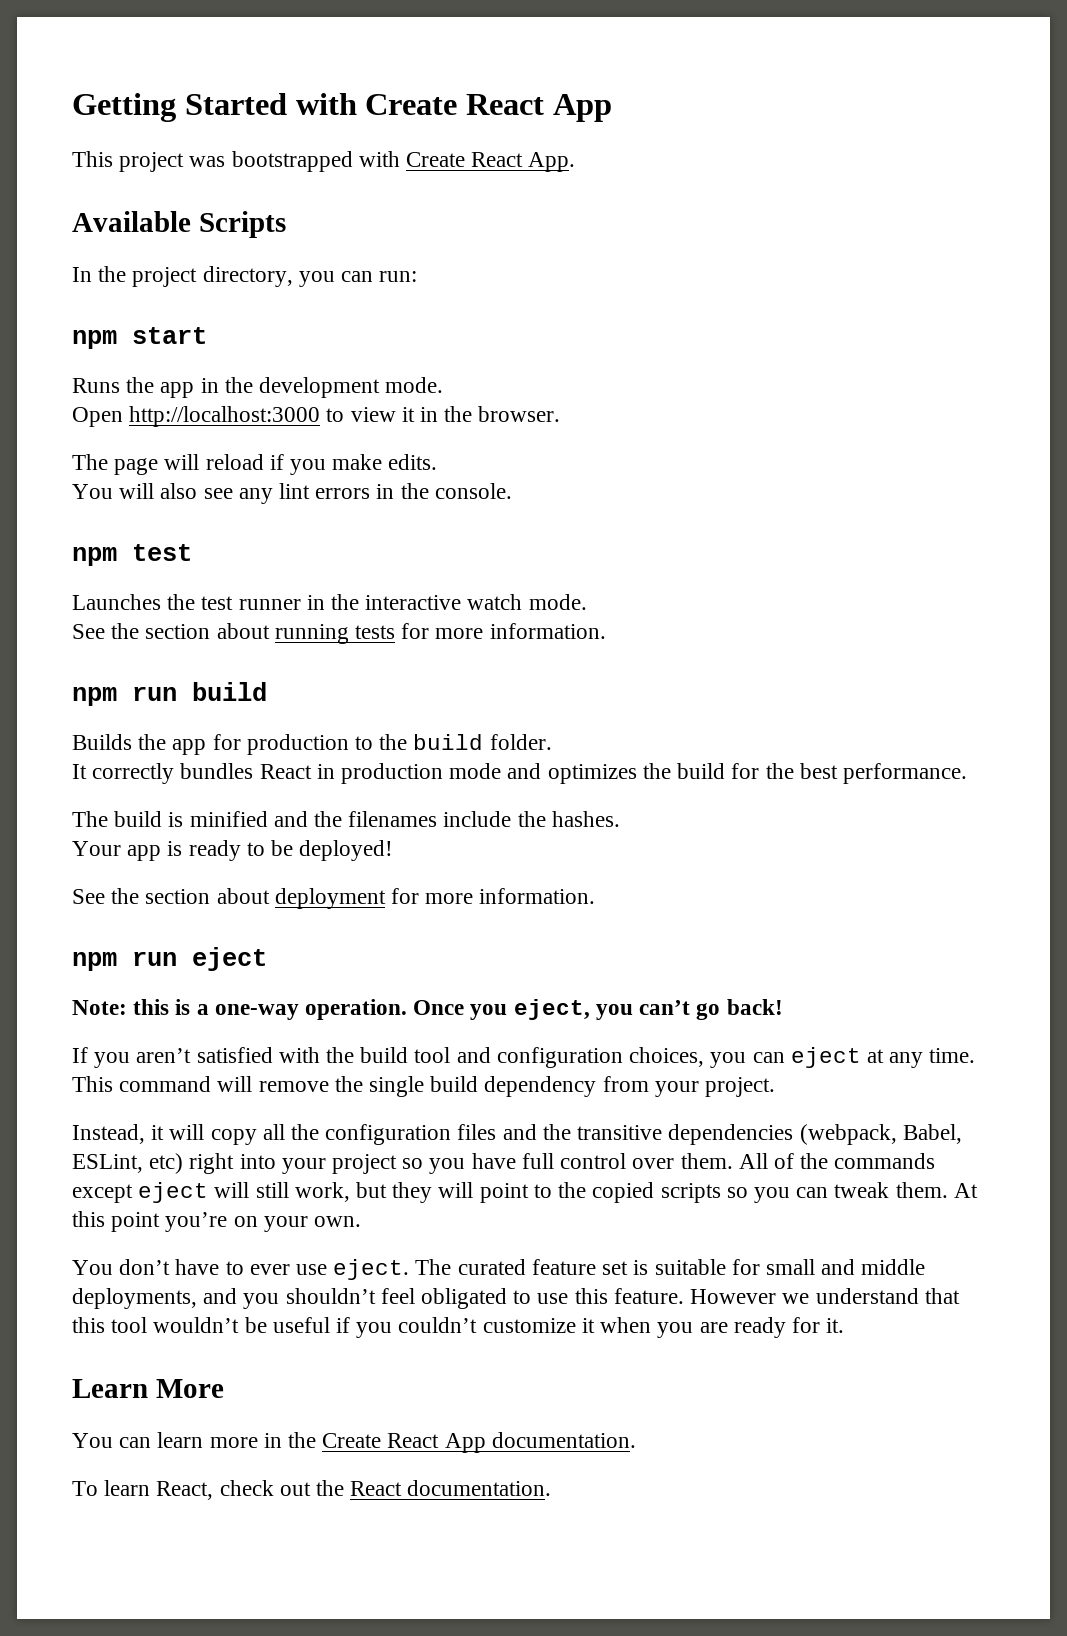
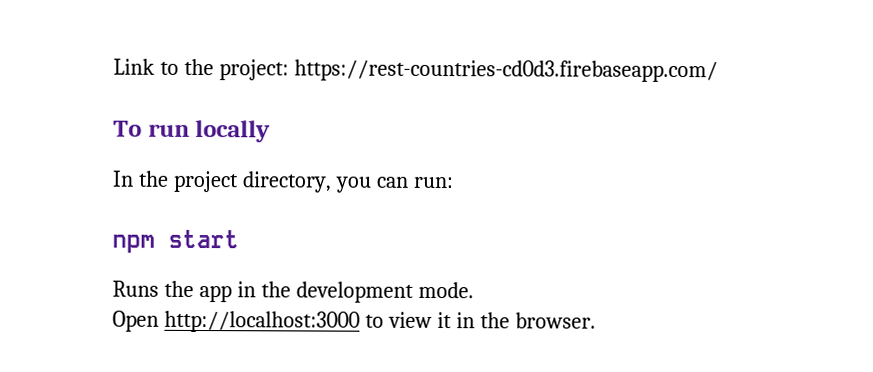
- Getting Started with Create React App
- This project was bootstrapped with Create React App.
- Available Scripts
+ Link to the project: https://rest-countries-cd0d3.firebaseapp.com/
+ To run locally
- The page will reload if you make edits.
- You will also see any lint errors in the console.
- npm test
- Launches the test runner in the interactive watch mode.
- See the section about running tests for more information.
- npm run build
- Builds the app for production to the build folder.
- It correctly bundles React in production mode and optimizes the build for the best performance.
- The build is minified and the filenames include the hashes.
- Your app is ready to be deployed!
- See the section about deployment for more information.
- npm run eject
- Note: this is a one-way operation. Once you eject, you can’t go back!
- If you aren’t satisfied with the build tool and configuration choices, you can eject at any time. This command will remove the single build dependency from your project.
- Instead, it will copy all the configuration files and the transitive dependencies (webpack, Babel, ESLint, etc) right into your project so you have full control over them. All of the commands except eject will still work, but they will point to the copied scripts so you can tweak them. At this point you’re on your own.
- You don’t have to ever use eject. The curated feature set is suitable for small and middle deployments, and you shouldn’t feel obligated to use this feature. However we understand that this tool wouldn’t be useful if you couldn’t customize it when you are ready for it.
- Learn More
- You can learn more in the Create React App documentation.
- To learn React, check out the React documentation.

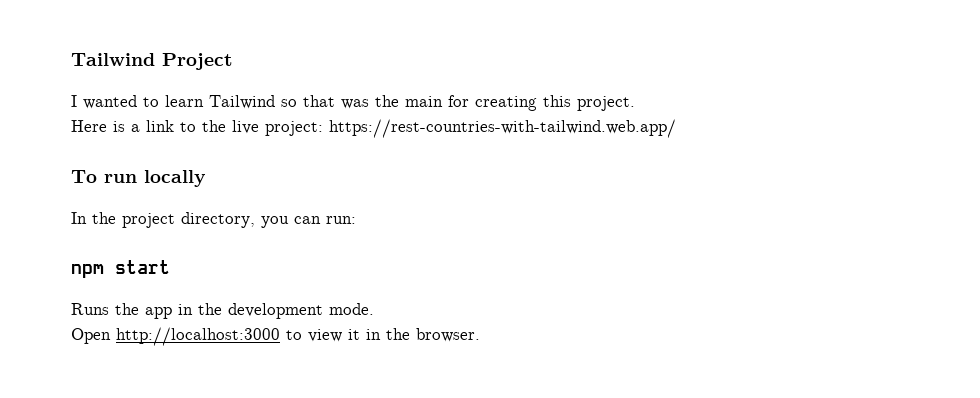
- Link to the project: https://rest-countries-cd0d3.firebaseapp.com/
+ Tailwind Project
+ I wanted to learn Tailwind so that was the main for creating this project.
+ Here is a link to the live project: https://rest-countries-with-tailwind.web.app/

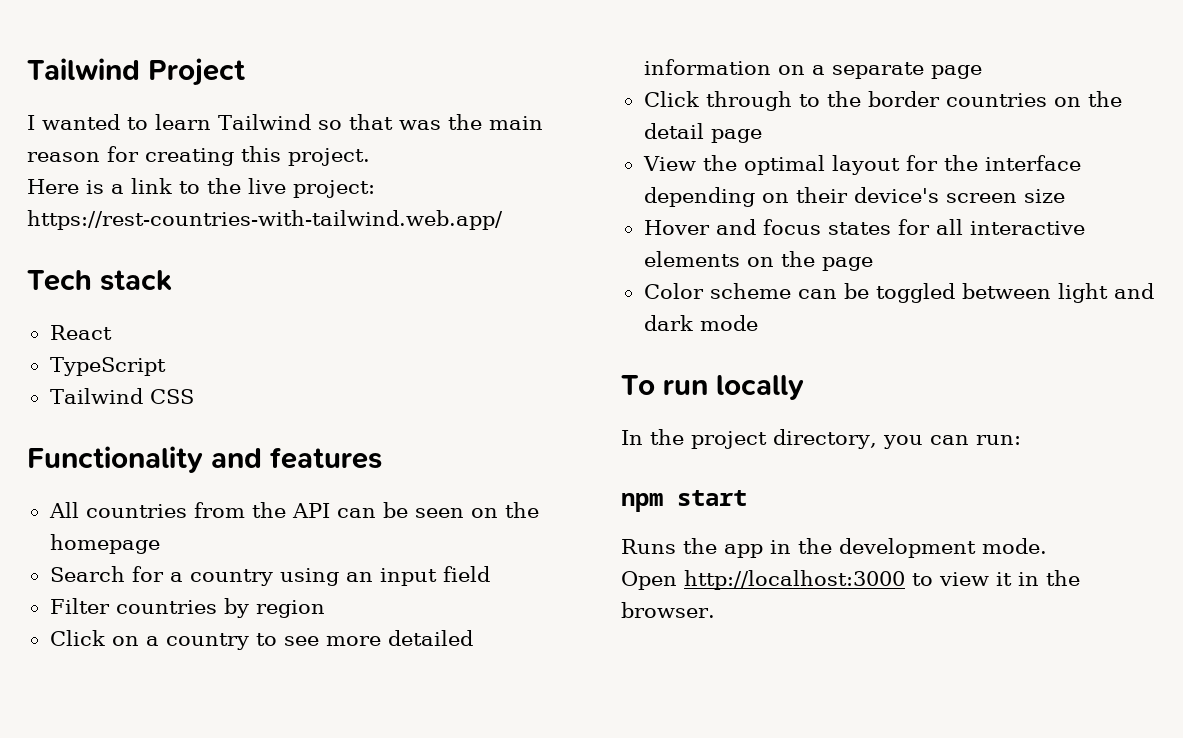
- I wanted to learn Tailwind so that was the main for creating this project.
+ I wanted to learn Tailwind so that was the main reason for creating this project.
+ Tech stack
+ React
+ TypeScript
+ Tailwind CSS
+ Functionality and features
+ All countries from the API can be seen on the homepage
+ Search for a country using an input field
+ Filter countries by region
+ Click on a country to see more detailed information on a separate page
+ Click through to the border countries on the detail page
+ View the optimal layout for the interface depending on their device's screen size
+ Hover and focus states for all interactive elements on the page
+ Color scheme can be toggled between light and dark mode

